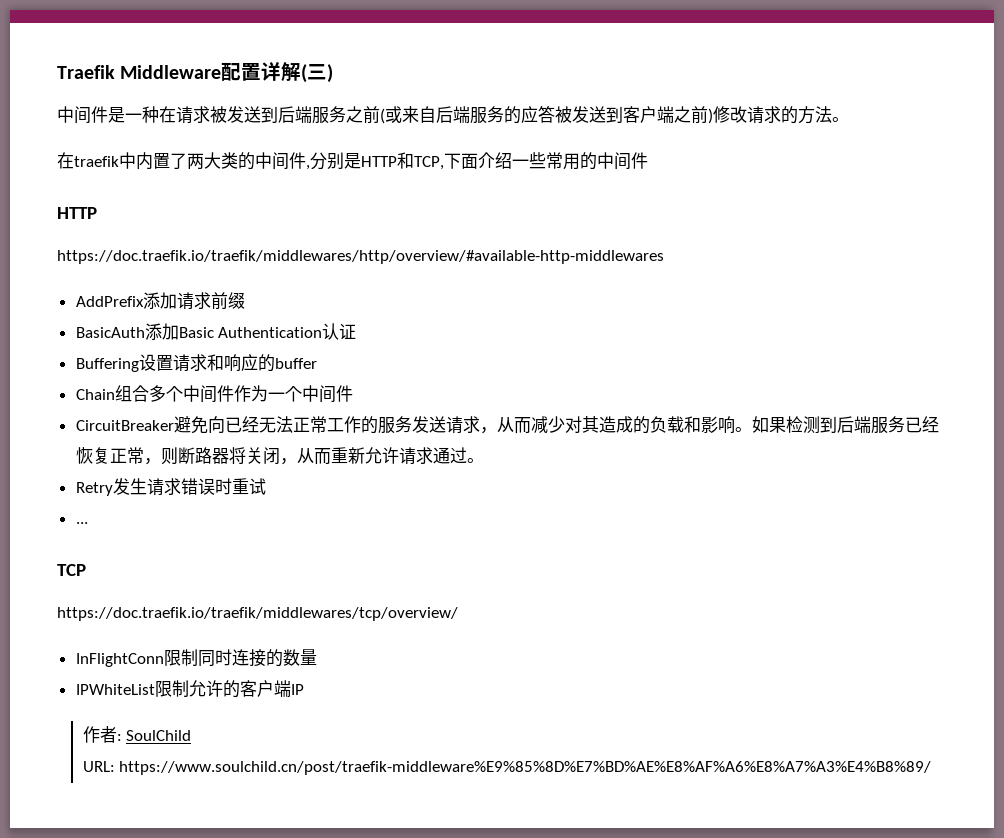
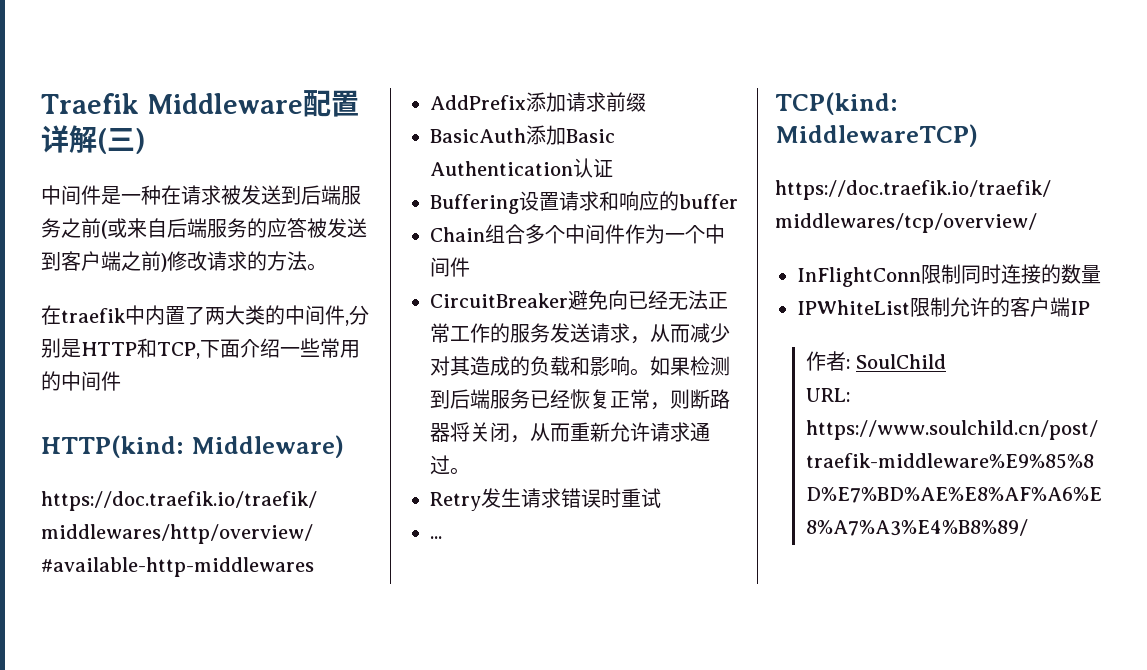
  在traefik中内置了两大类的中间件,分别是HTTP和TCP,下面介绍一些常用的中间件
- HTTP
+ HTTP(kind: Middleware)
- TCP
+ TCP(kind: MiddlewareTCP)

